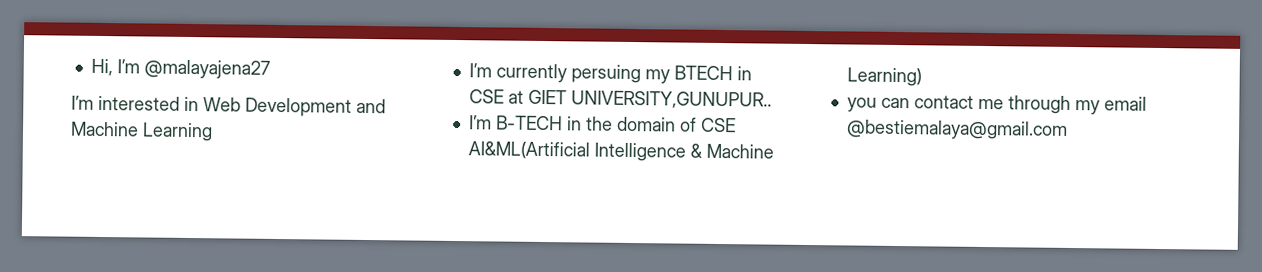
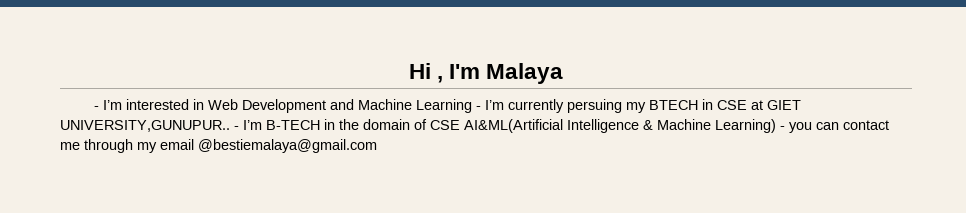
- Hi, I’m @malayajena27
- I’m interested in Web Development and Machine Learning
- I’m currently persuing my BTECH in CSE at GIET UNIVERSITY,GUNUPUR..
- I’m B-TECH in the domain of CSE AI&ML(Artificial Intelligence & Machine Learning)
- you can contact me through my email @bestiemalaya@gmail.com
+ Hi , I'm Malaya
+ - I’m interested in Web Development and Machine Learning - I’m currently persuing my BTECH in CSE at GIET UNIVERSITY,GUNUPUR.. - I’m B-TECH in the domain of CSE AI&ML(Artificial Intelligence & Machine Learning) - you can contact me through my email @bestiemalaya@gmail.com

